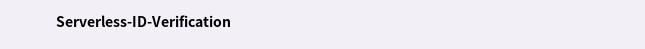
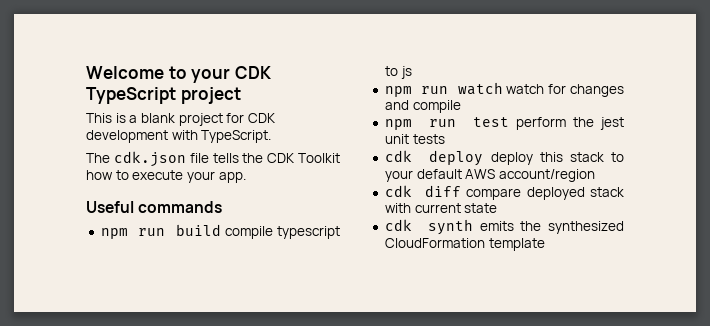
- Serverless-ID-Verification
+ Welcome to your CDK TypeScript project
+ This is a blank project for CDK development with TypeScript.
+ The cdk.json file tells the CDK Toolkit how to execute your app.
+ Useful commands
+ npm run build compile typescript to js
+ npm run watch watch for changes and compile
+ npm run test perform the jest unit tests
+ cdk deploy deploy this stack to your default AWS account/region
+ cdk diff compare deployed stack with current state
+ cdk synth emits the synthesized CloudFormation template

